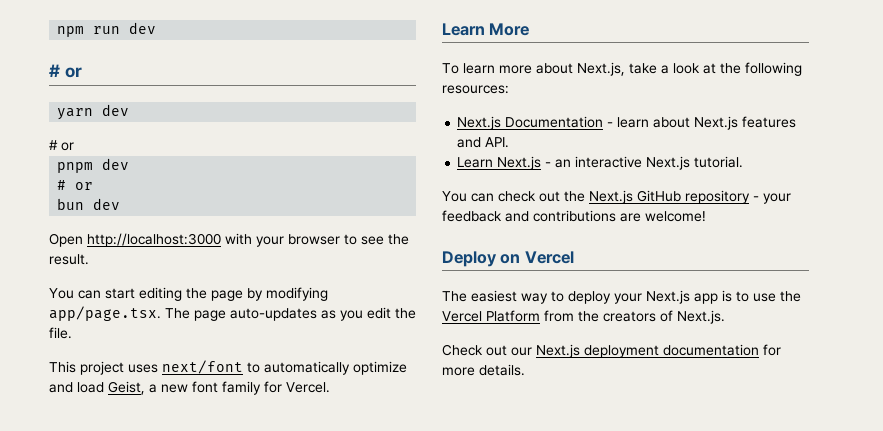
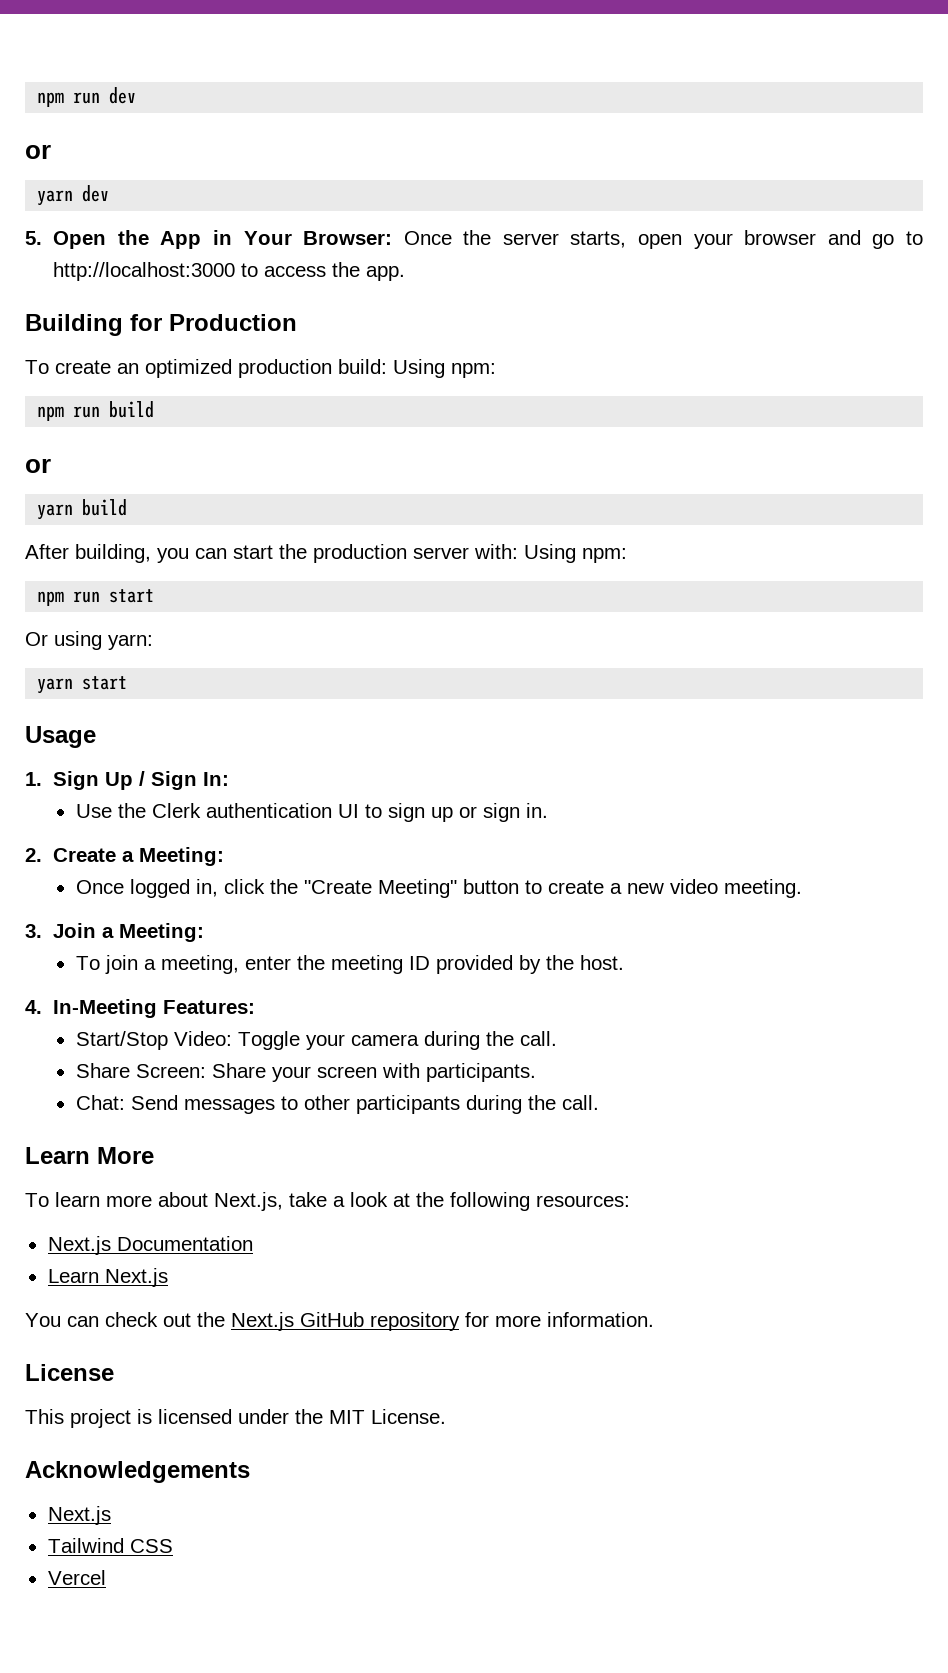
  npm run dev
- # or
+ or
  yarn dev
- # or
- pnpm dev
- # or
- bun dev
- Open http://localhost:3000 with your browser to see the result.
- You can start editing the page by modifying app/page.tsx. The page auto-updates as you edit the file.
- This project uses next/font to automatically optimize and load Geist, a new font family for Vercel.
+ 5. Open the App in Your Browser: Once the server starts, open your browser and go to http://localhost:3000 to access the app.
+ Building for Production
+ To create an optimized production build: Using npm:
+ npm run build
+ or
+ yarn build
+ After building, you can start the production server with: Using npm:
+ npm run start
+ Or using yarn:
+ yarn start
+ Usage
+ 1. Sign Up / Sign In:
+ Use the Clerk authentication UI to sign up or sign in.
+ 2. Create a Meeting:
+ Once logged in, click the "Create Meeting" button to create a new video meeting.
+ 3. Join a Meeting:
+ To join a meeting, enter the meeting ID provided by the host.
+ 4. In-Meeting Features:
+ Start/Stop Video: Toggle your camera during the call.
+ Share Screen: Share your screen with participants.
+ Chat: Send messages to other participants during the call.
- Next.js Documentation - learn about Next.js features and API.
- Learn Next.js - an interactive Next.js tutorial.
+ Next.js Documentation
+ Learn Next.js
- You can check out the Next.js GitHub repository - your feedback and contributions are welcome!
- Deploy on Vercel
- The easiest way to deploy your Next.js app is to use the Vercel Platform from the creators of Next.js.
- Check out our Next.js deployment documentation for more details.
+ You can check out the Next.js GitHub repository for more information.
+ License
+ This project is licensed under the MIT License.
+ Acknowledgements
+ Next.js
+ Tailwind CSS
+ Vercel

